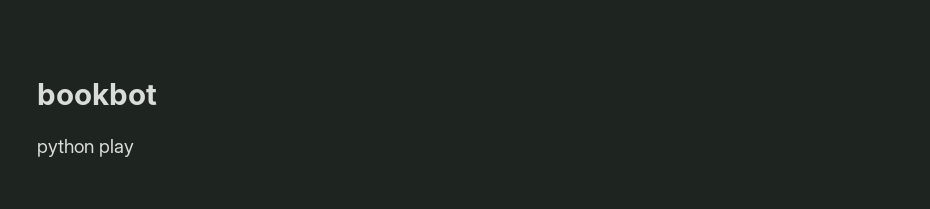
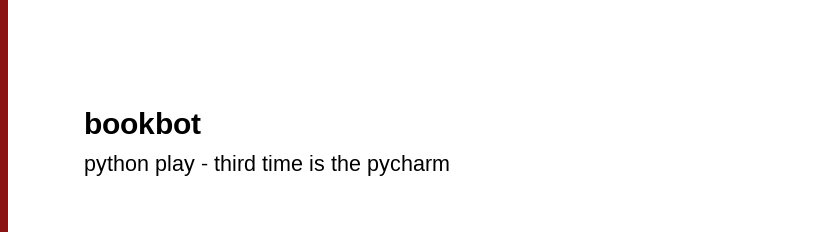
- python play
+ python play - third time is the pycharm

